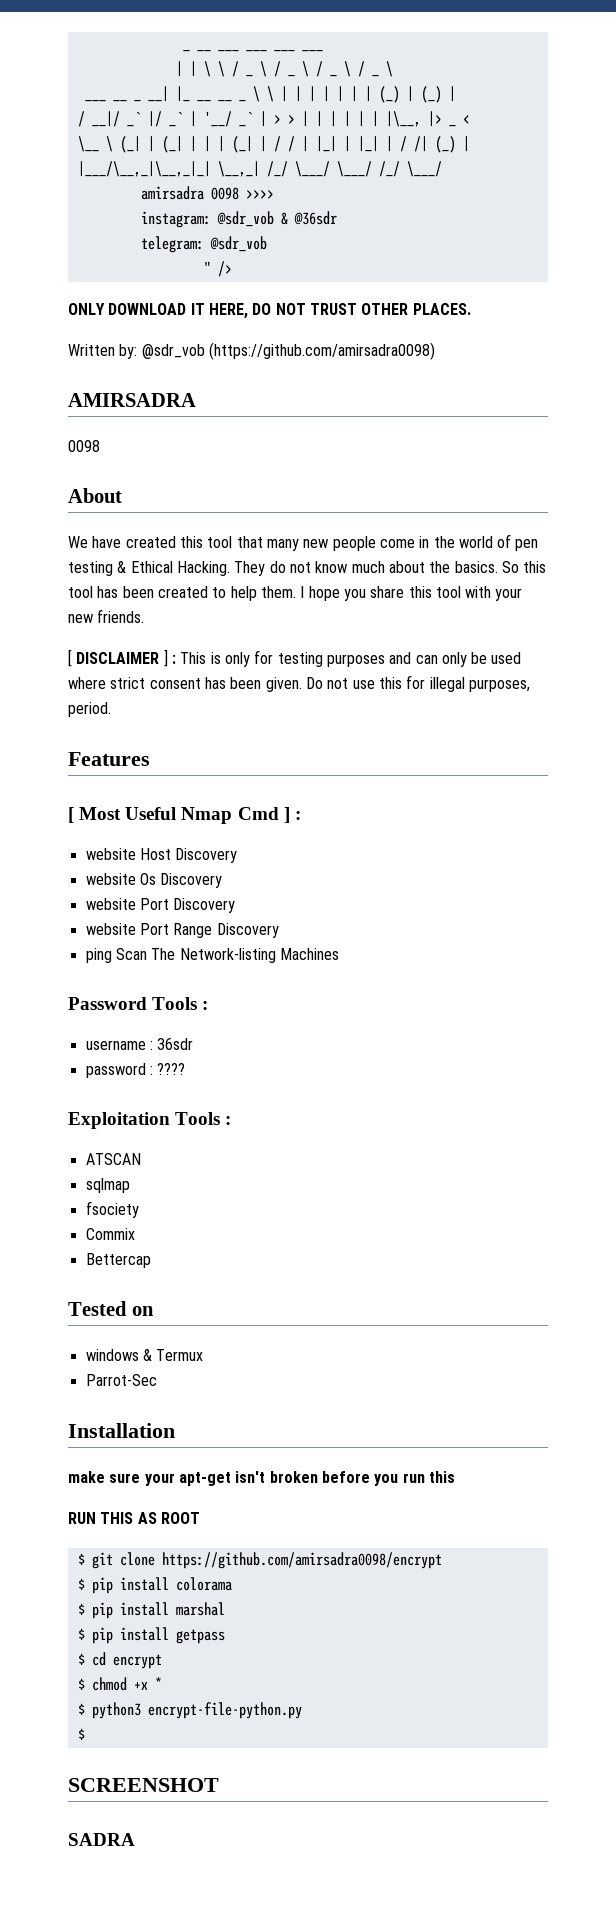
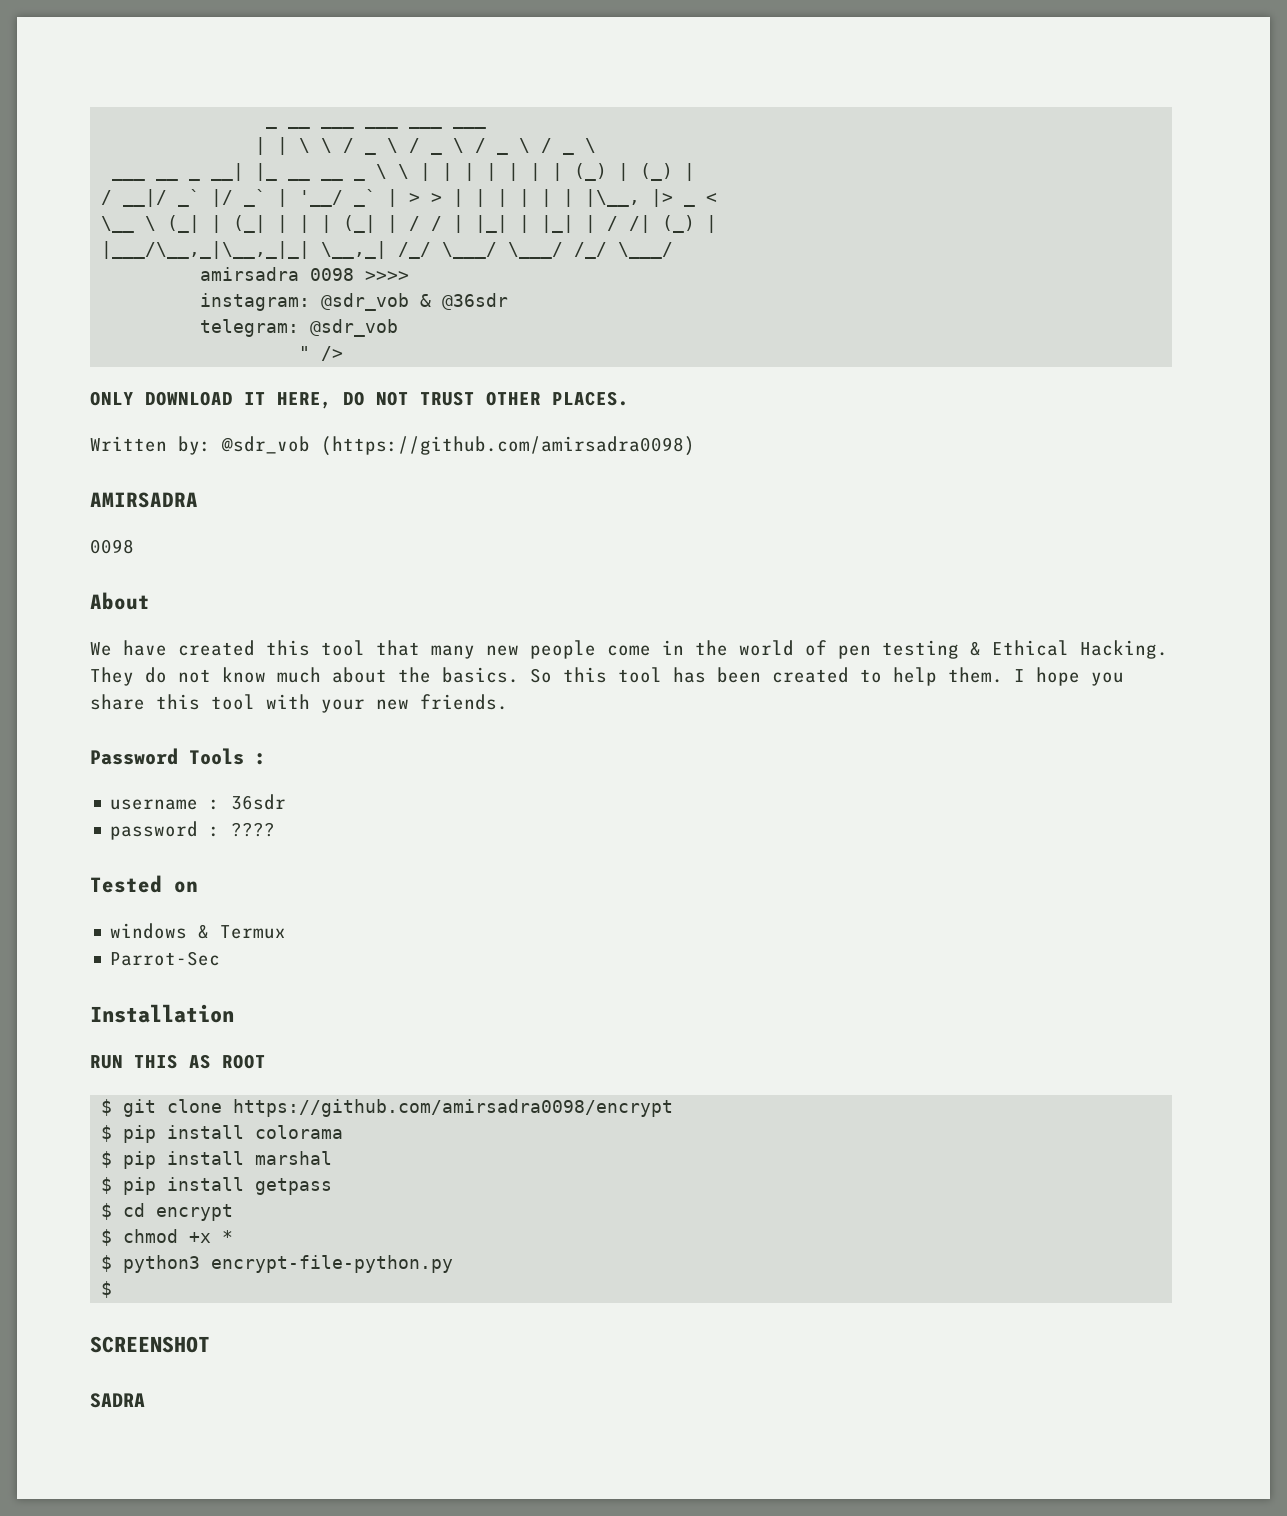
- [ DISCLAIMER ] : This is only for testing purposes and can only be used where strict consent has been given. Do not use this for illegal purposes, period.
- Features
- [ Most Useful Nmap Cmd ] :
- website Host Discovery
- website Os Discovery
- website Port Discovery
- website Port Range Discovery
- ping Scan The Network-listing Machines
- Exploitation Tools :
- ATSCAN
- sqlmap
- fsociety
- Commix
- Bettercap
- make sure your apt-get isn't broken before you run this

